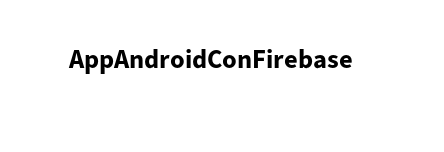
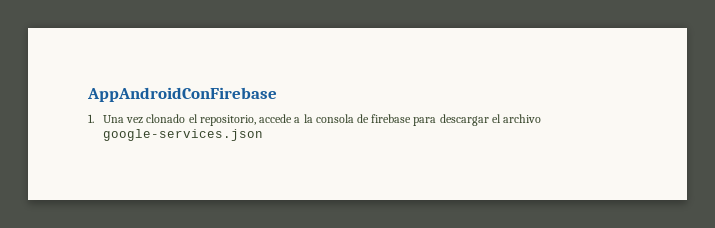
+ 1. Una vez clonado el repositorio, accede a la consola de firebase para descargar el archivo google-services.json

